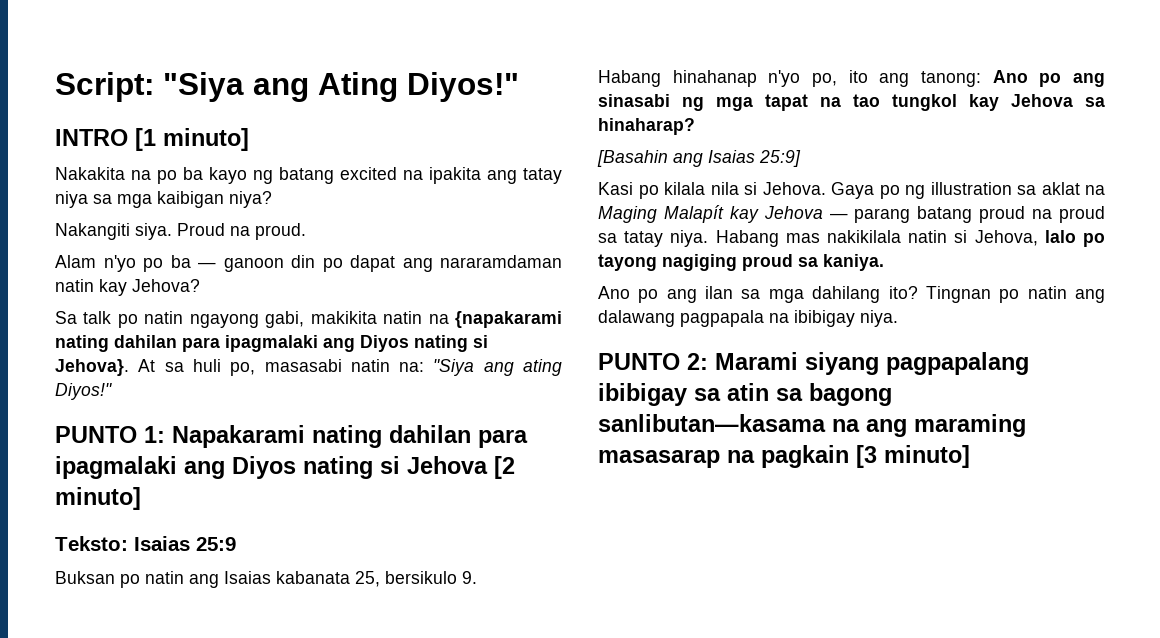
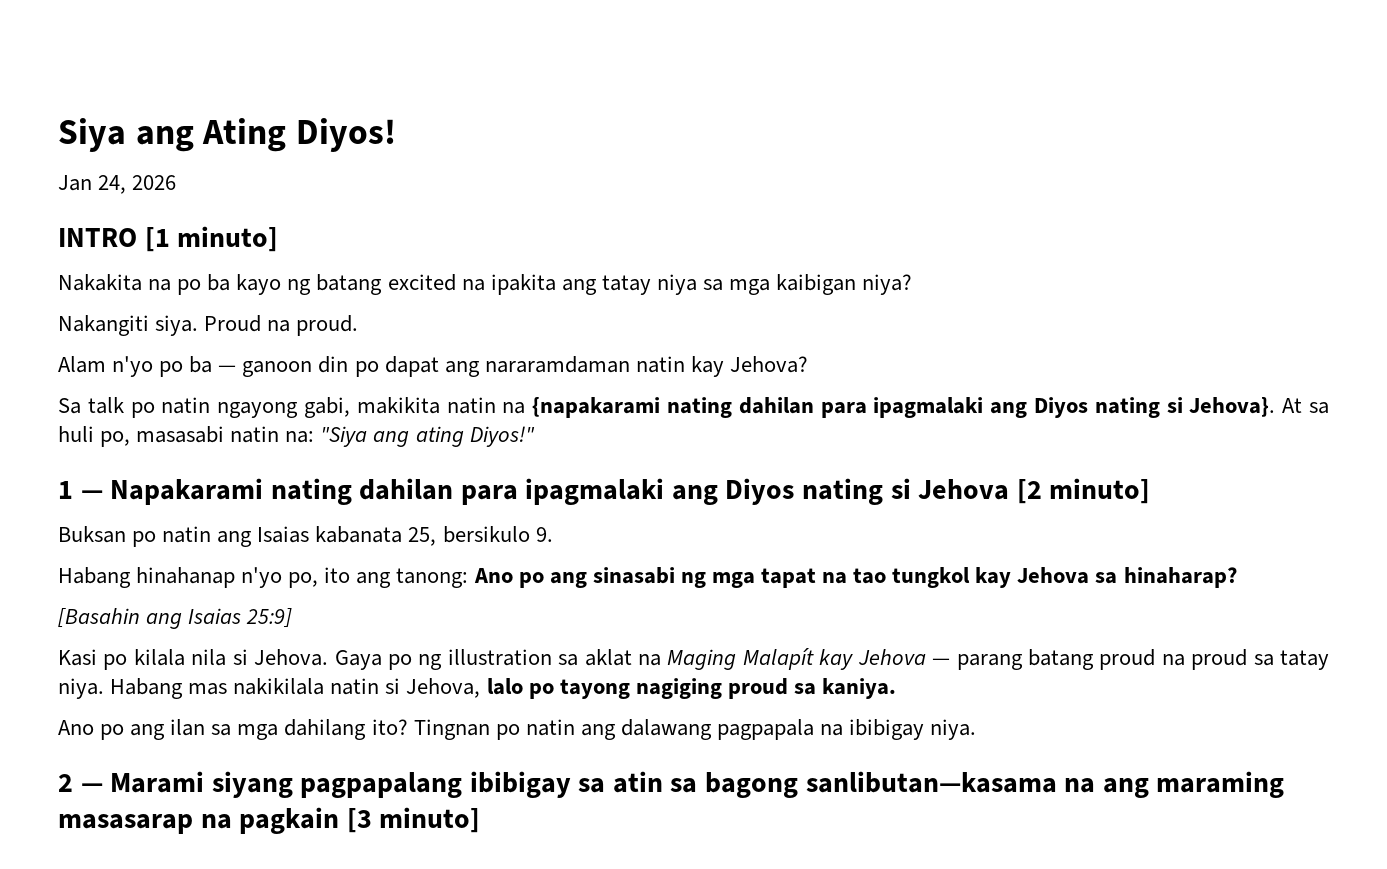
- Script: "Siya ang Ating Diyos!"
+ Siya ang Ating Diyos!
+ Jan 24, 2026
- PUNTO 1: Napakarami nating dahilan para ipagmalaki ang Diyos nating si Jehova [2 minuto]
+ 1 — Napakarami nating dahilan para ipagmalaki ang Diyos nating si Jehova [2 minuto]
- Teksto: Isaias 25:9
- PUNTO 2: Marami siyang pagpapalang ibibigay sa atin sa bagong sanlibutan—kasama na ang maraming masasarap na pagkain [3 minuto]
+ 2 — Marami siyang pagpapalang ibibigay sa atin sa bagong sanlibutan—kasama na ang maraming masasarap na pagkain [3 minuto]

